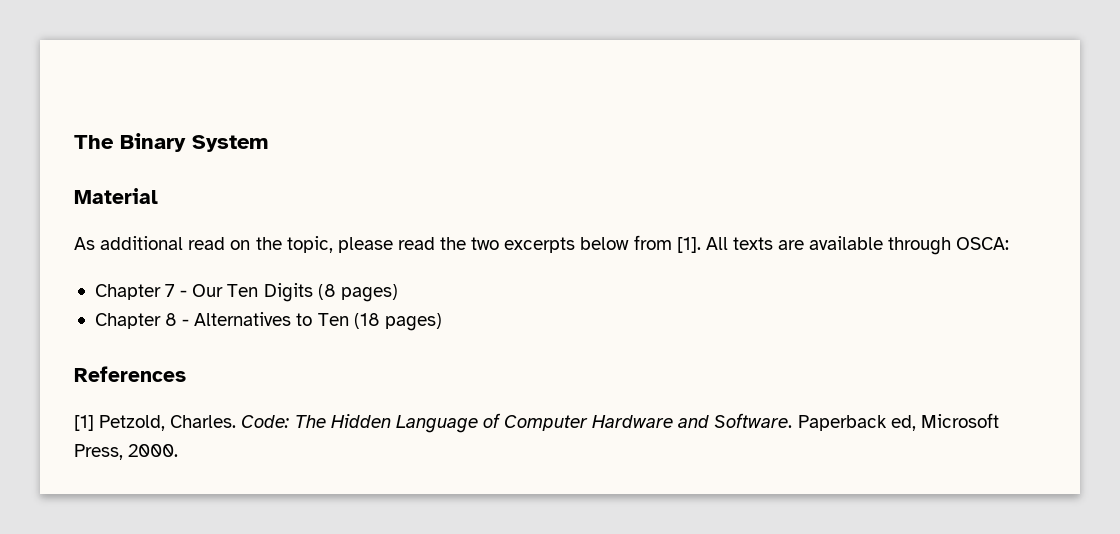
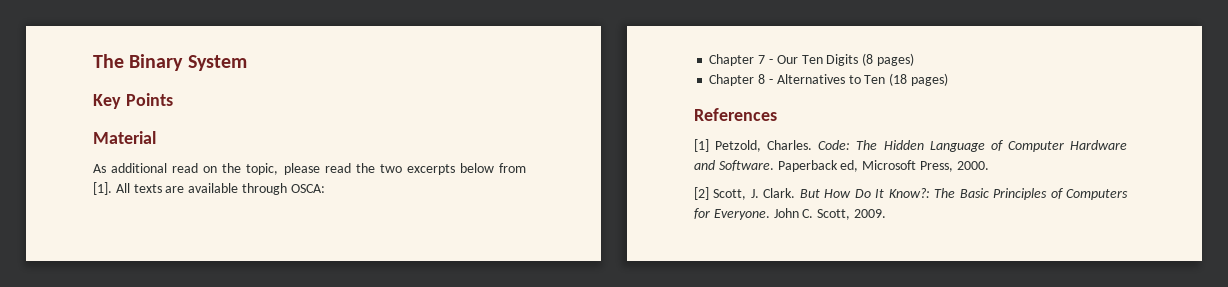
+ Key Points
+ [2] Scott, J. Clark. But How Do It Know?: The Basic Principles of Computers for Everyone. John C. Scott, 2009.

